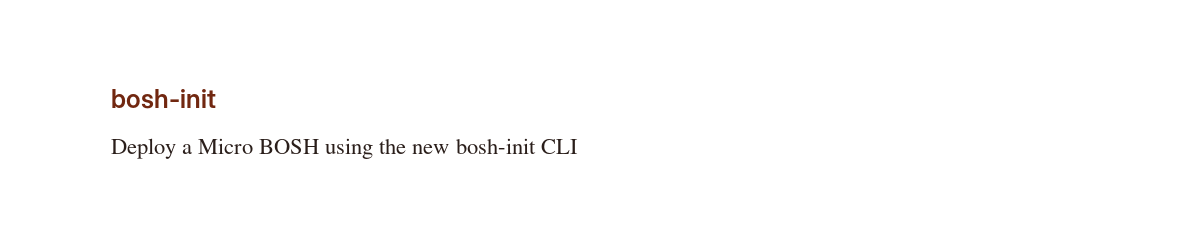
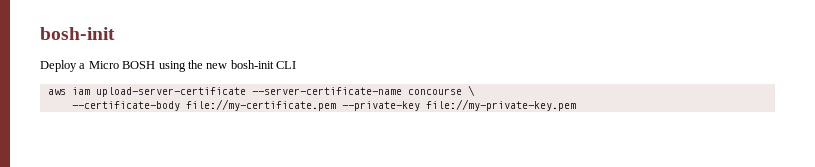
+ aws iam upload-server-certificate --server-certificate-name concourse \
+ --certificate-body file://my-certificate.pem --private-key file://my-private-key.pem

